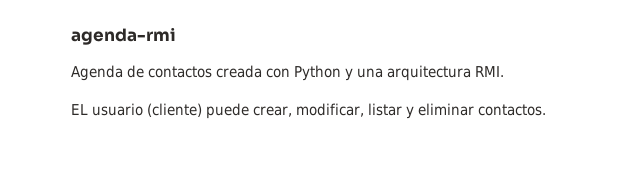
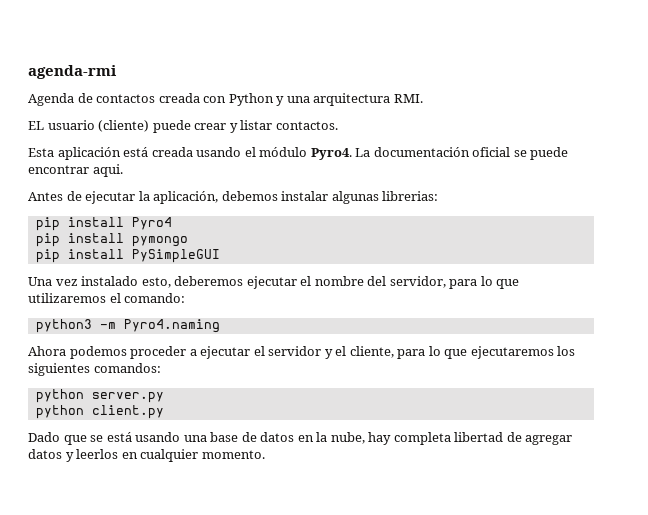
- EL usuario (cliente) puede crear, modificar, listar y eliminar contactos.
+ EL usuario (cliente) puede crear y listar contactos.
+ Esta aplicación está creada usando el módulo Pyro4. La documentación oficial se puede encontrar aqui.
+ Antes de ejecutar la aplicación, debemos instalar algunas librerias:
+ pip install Pyro4
+ pip install pymongo
+ pip install PySimpleGUI
+ Una vez instalado esto, deberemos ejecutar el nombre del servidor, para lo que utilizaremos el comando:
+ python3 -m Pyro4.naming
+ Ahora podemos proceder a ejecutar el servidor y el cliente, para lo que ejecutaremos los siguientes comandos:
+ python server.py
+ python client.py
+ Dado que se está usando una base de datos en la nube, hay completa libertad de agregar datos y leerlos en cualquier momento.

